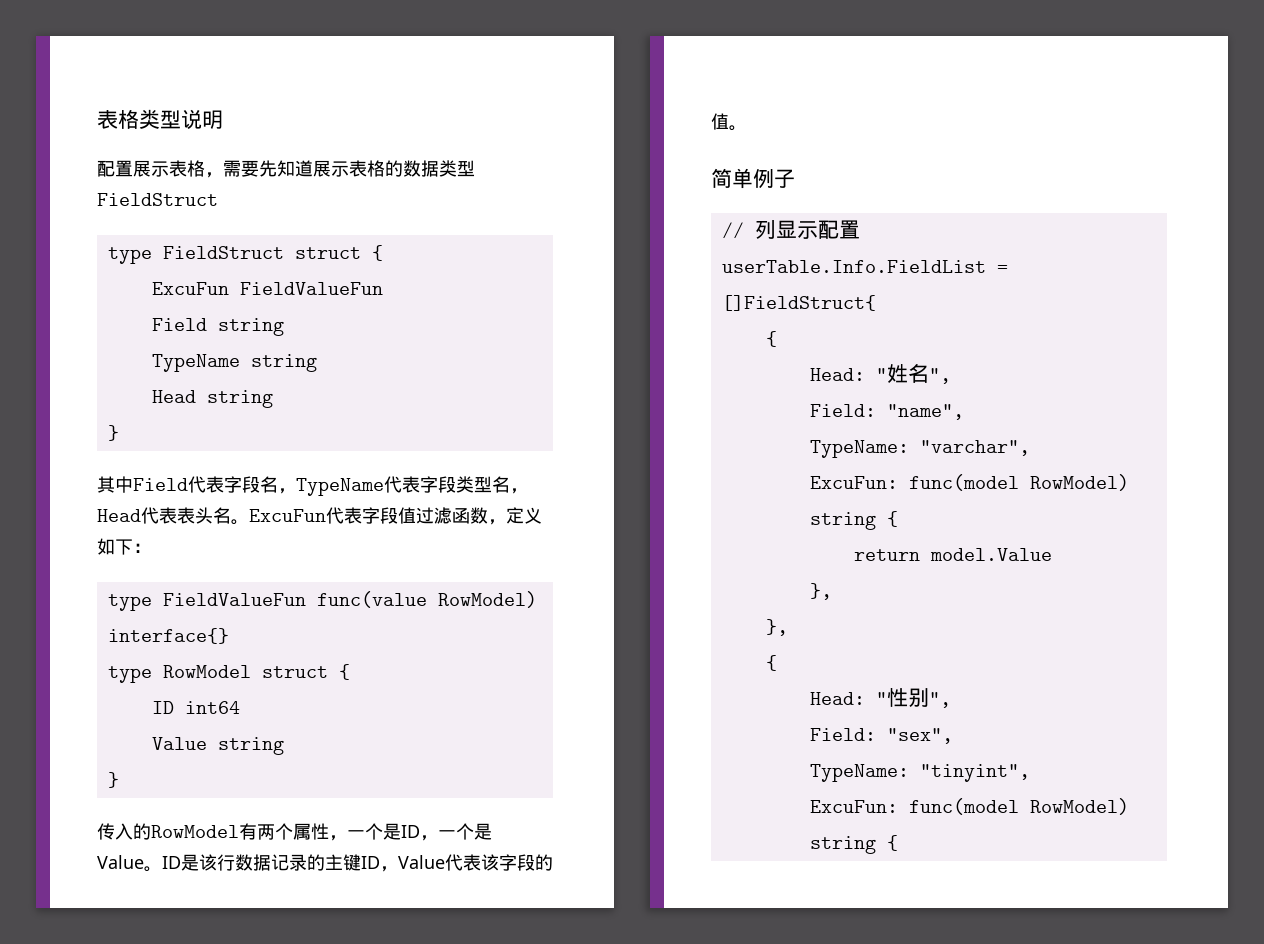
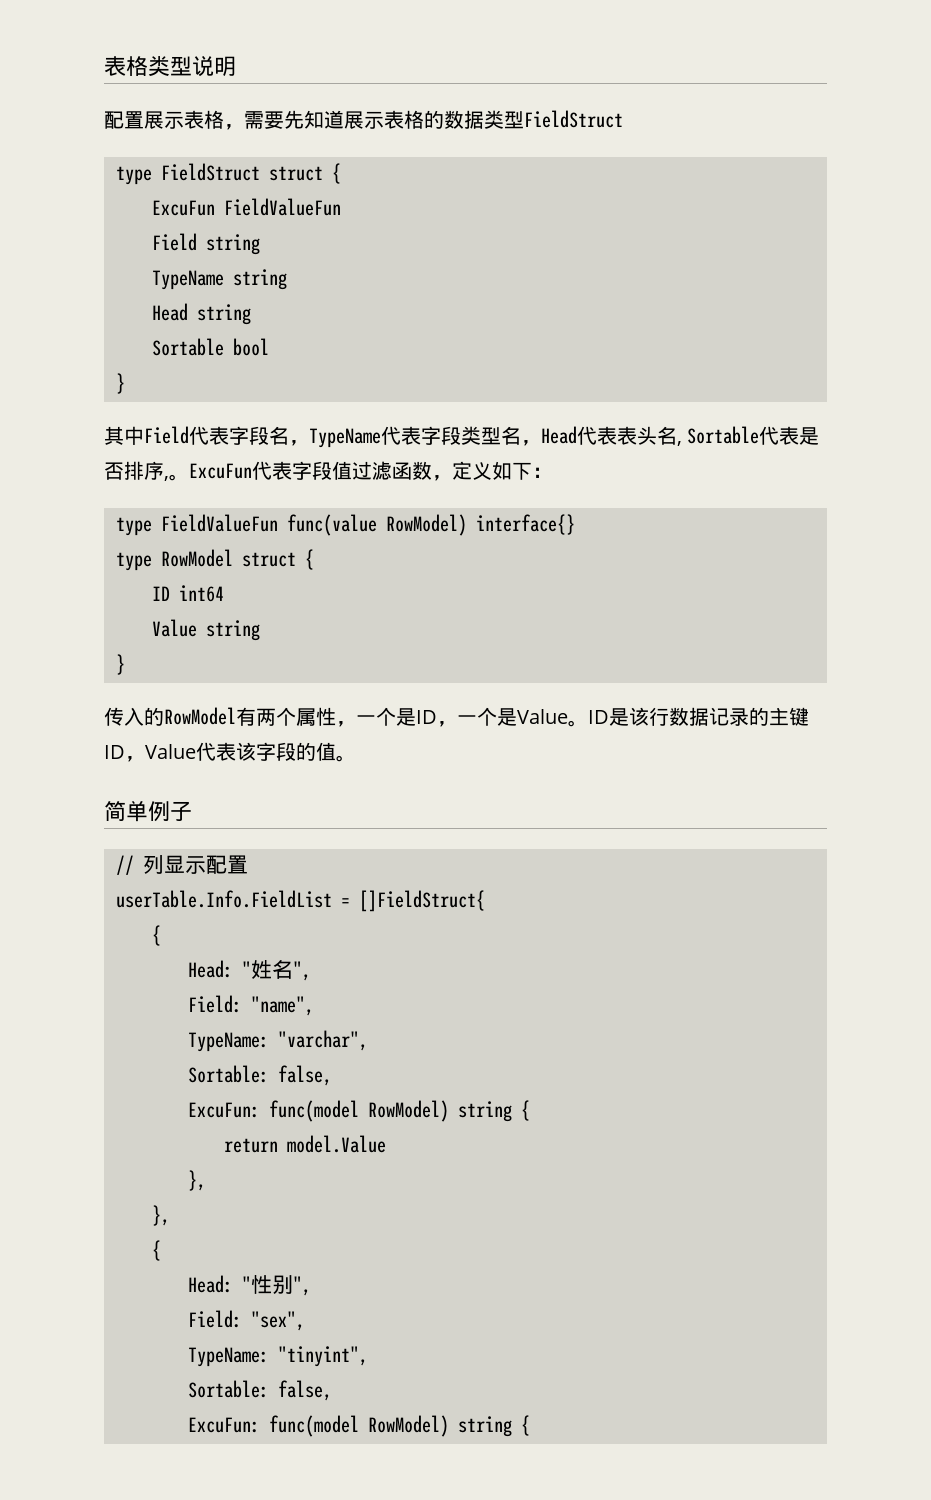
+ Sortable bool
- 其中Field代表字段名，TypeName代表字段类型名，Head代表表头名。
+ 其中Field代表字段名，TypeName代表字段类型名，Head代表表头名, Sortable代表是否排序,。
  TypeName: "varchar",
+ Sortable: false,
  TypeName: "tinyint",
+ Sortable: false,

